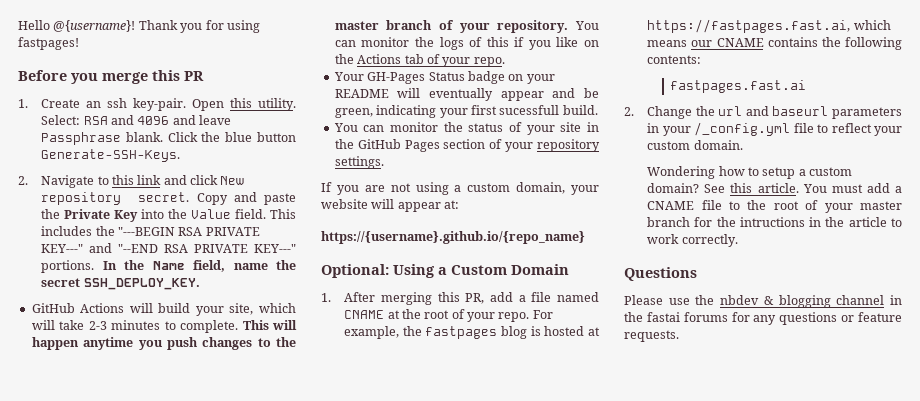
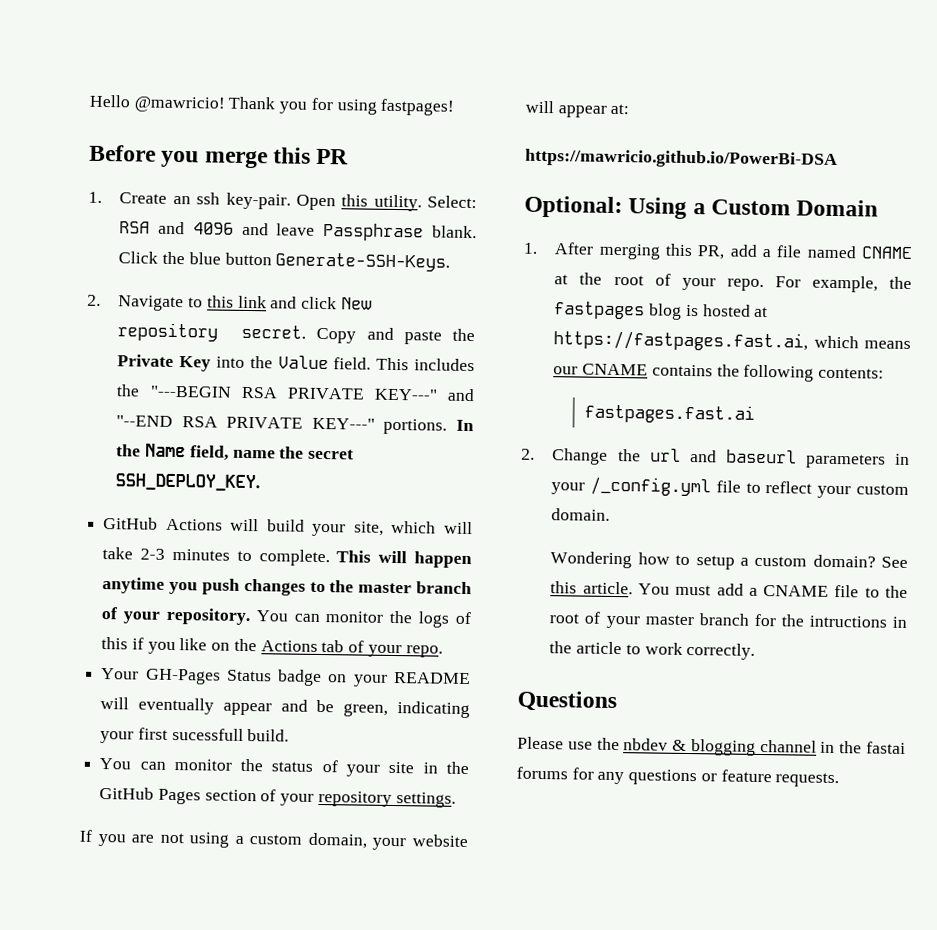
- Hello @{username}!
+ Hello @mawricio!
- https://{username}.github.io/{repo_name}
+ https://mawricio.github.io/PowerBi-DSA

